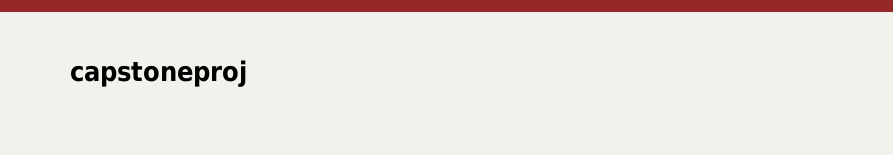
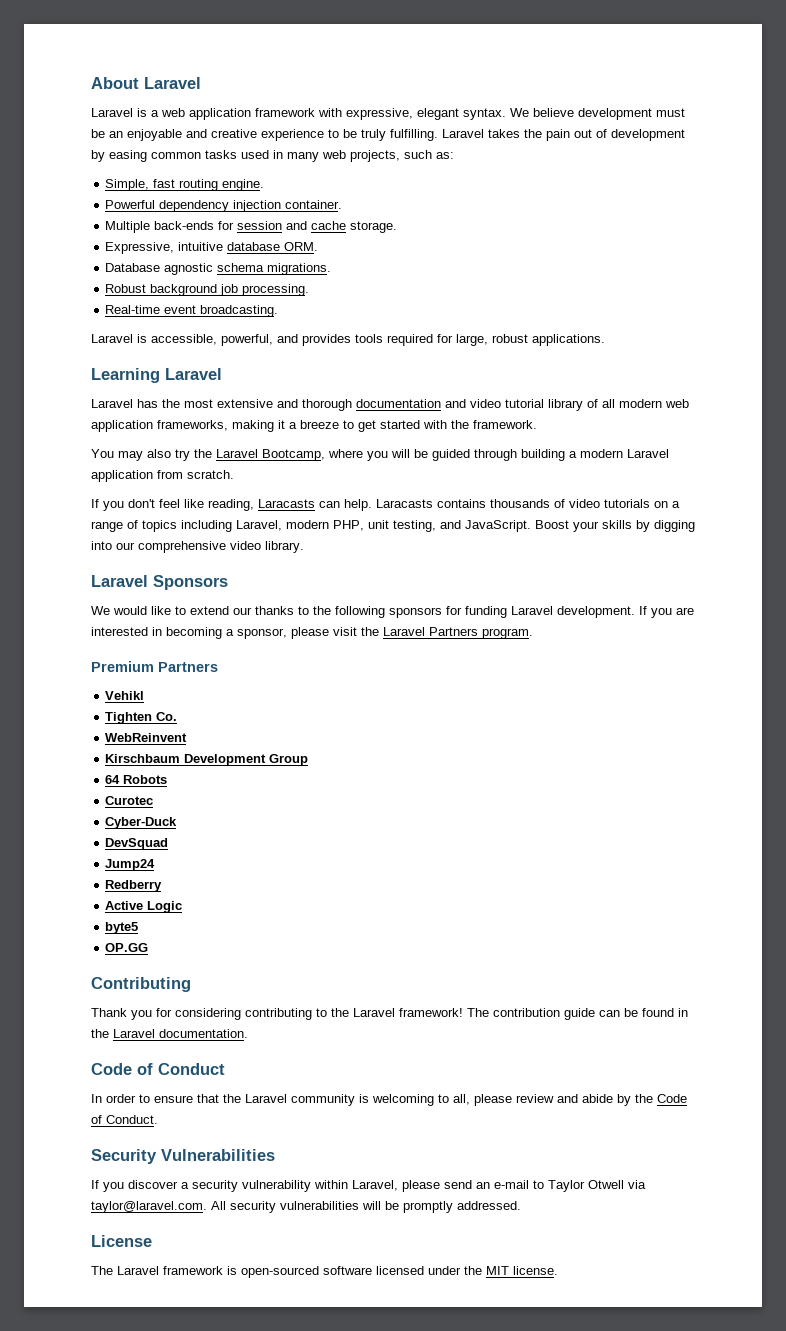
- capstoneproj
+ About Laravel
+ Laravel is a web application framework with expressive, elegant syntax. We believe development must be an enjoyable and creative experience to be truly fulfilling. Laravel takes the pain out of development by easing common tasks used in many web projects, such as:
+ Simple, fast routing engine.
+ Powerful dependency injection container.
+ Multiple back-ends for session and cache storage.
+ Expressive, intuitive database ORM.
+ Database agnostic schema migrations.
+ Robust background job processing.
+ Real-time event broadcasting.
+ Laravel is accessible, powerful, and provides tools required for large, robust applications.
+ Learning Laravel
+ Laravel has the most extensive and thorough documentation and video tutorial library of all modern web application frameworks, making it a breeze to get started with the framework.
+ You may also try the Laravel Bootcamp, where you will be guided through building a modern Laravel application from scratch.
+ If you don't feel like reading, Laracasts can help. Laracasts contains thousands of video tutorials on a range of topics including Laravel, modern PHP, unit testing, and JavaScript. Boost your skills by digging into our comprehensive video library.
+ Laravel Sponsors
+ We would like to extend our thanks to the following sponsors for funding Laravel development. If you are interested in becoming a sponsor, please visit the Laravel Partners program.
+ Premium Partners
+ Vehikl
+ Tighten Co.
+ WebReinvent
+ Kirschbaum Development Group
+ 64 Robots
+ Curotec
+ Cyber-Duck
+ DevSquad
+ Jump24
+ Redberry
+ Active Logic
+ byte5
+ OP.GG
+ Contributing
+ Thank you for considering contributing to the Laravel framework! The contribution guide can be found in the Laravel documentation.
+ Code of Conduct
+ In order to ensure that the Laravel community is welcoming to all, please review and abide by the Code of Conduct.
+ Security Vulnerabilities
+ If you discover a security vulnerability within Laravel, please send an e-mail to Taylor Otwell via taylor@laravel.com. All security vulnerabilities will be promptly addressed.
+ License
+ The Laravel framework is open-sourced software licensed under the MIT license.

